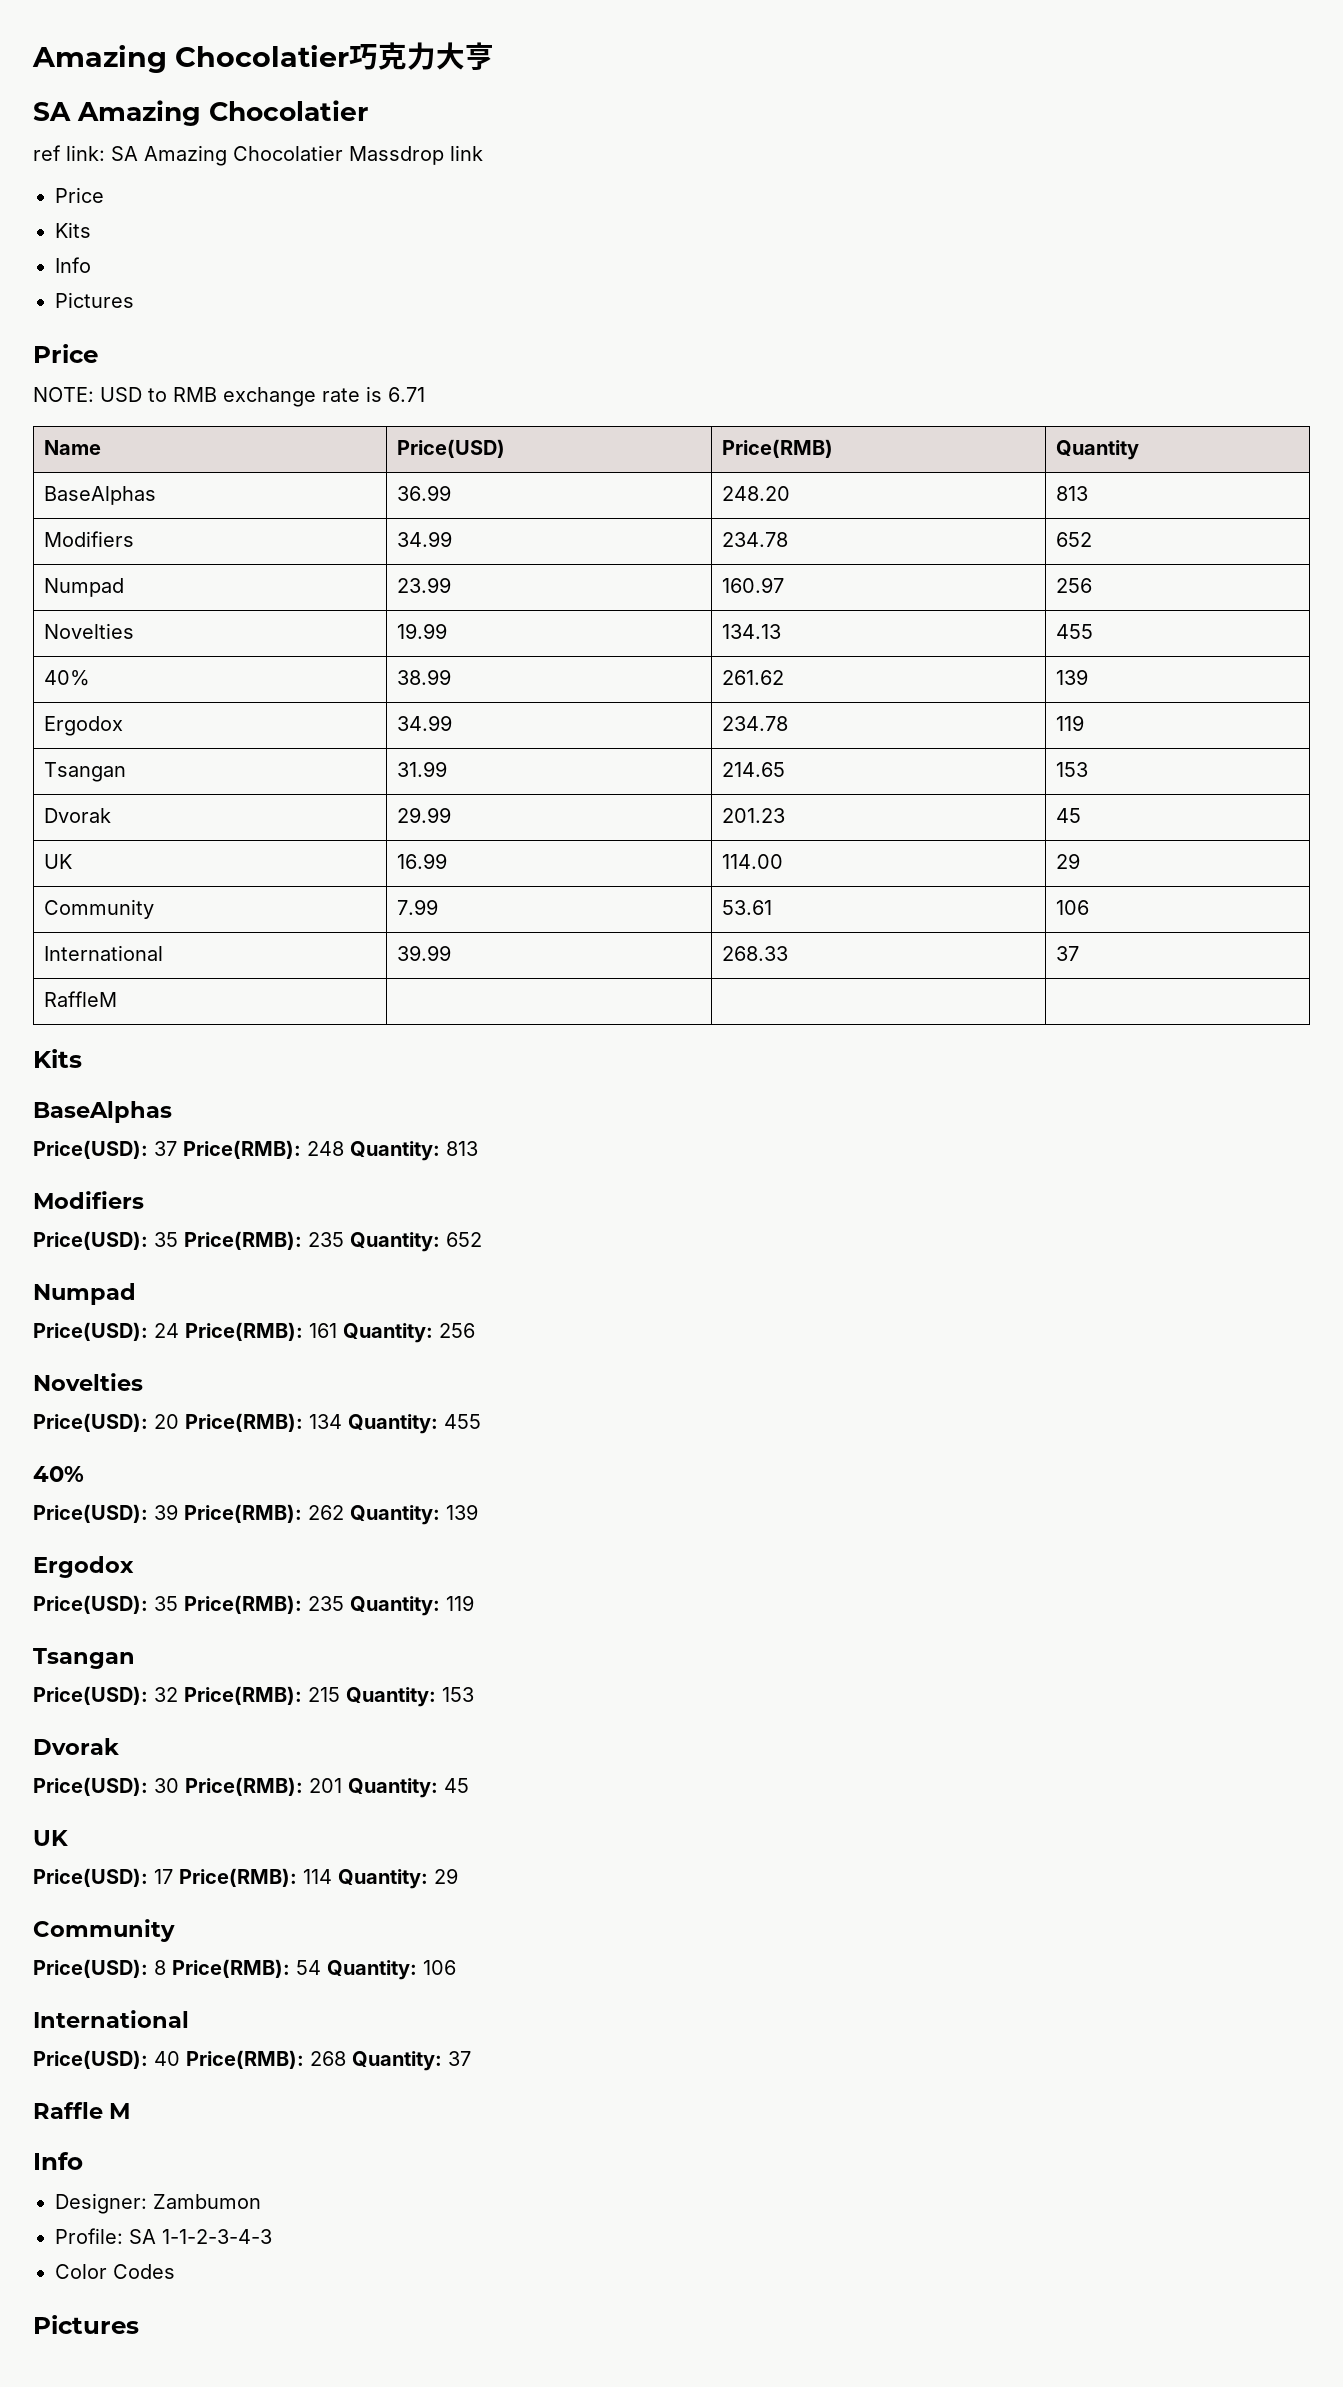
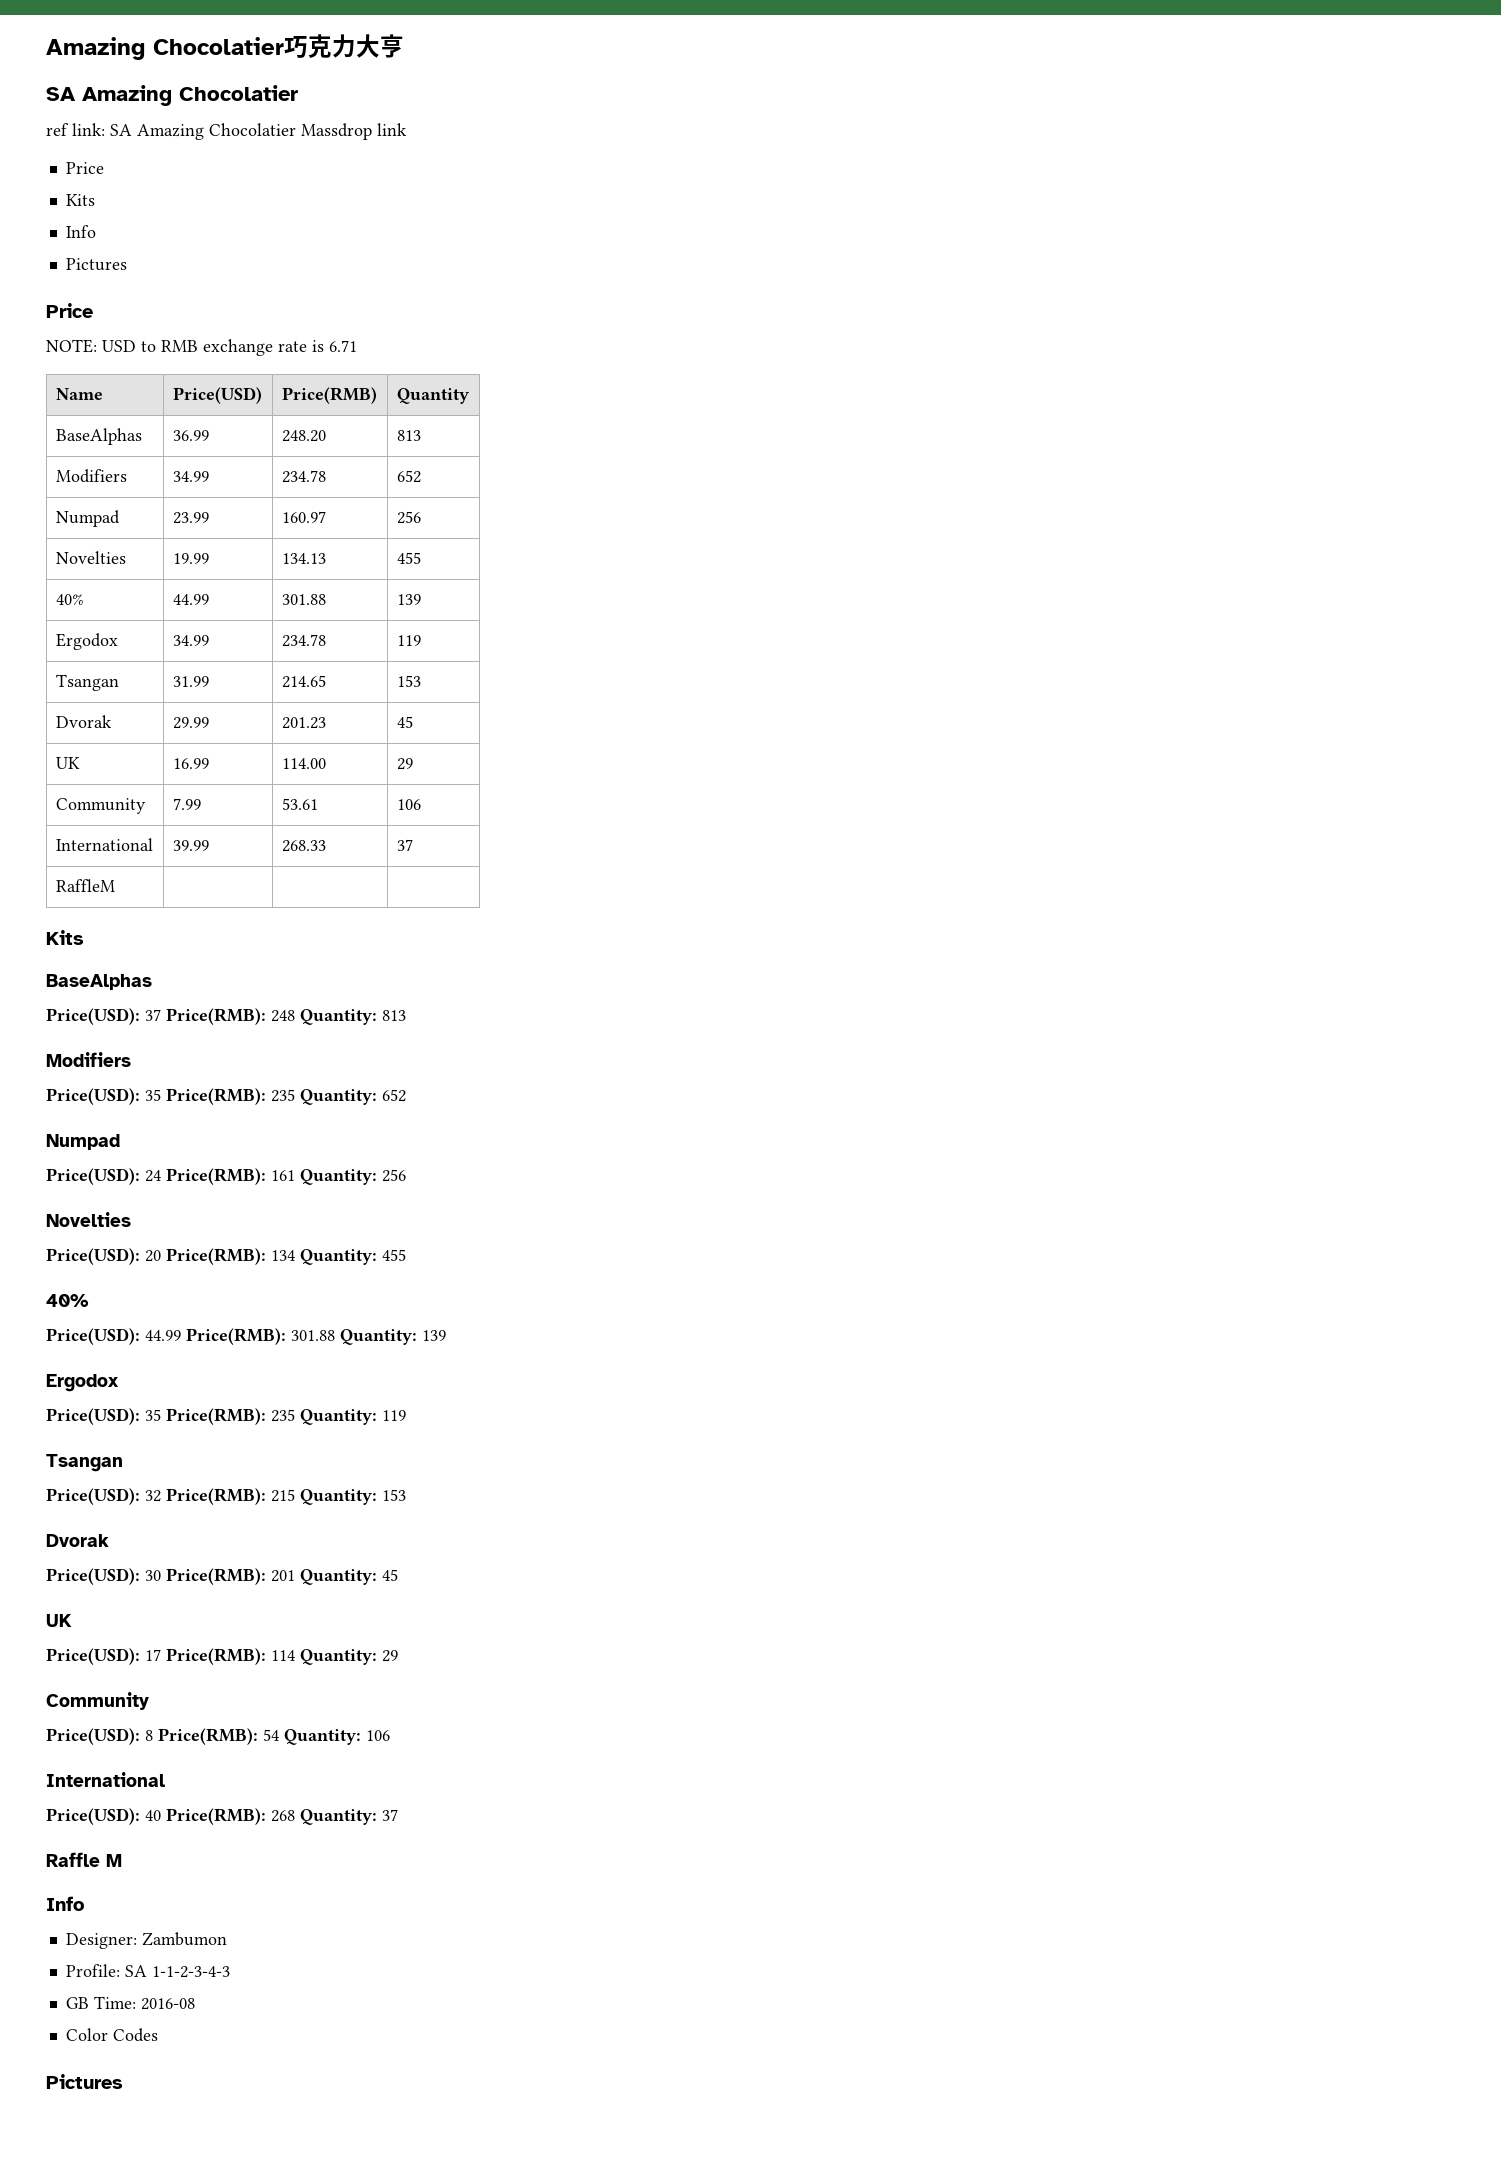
- 40% | 38.99 | 261.62 | 139
+ 40% | 44.99 | 301.88 | 139
- Price(USD): 39 Price(RMB): 262 Quantity: 139
+ Price(USD): 44.99 Price(RMB): 301.88 Quantity: 139
+ GB Time: 2016-08

